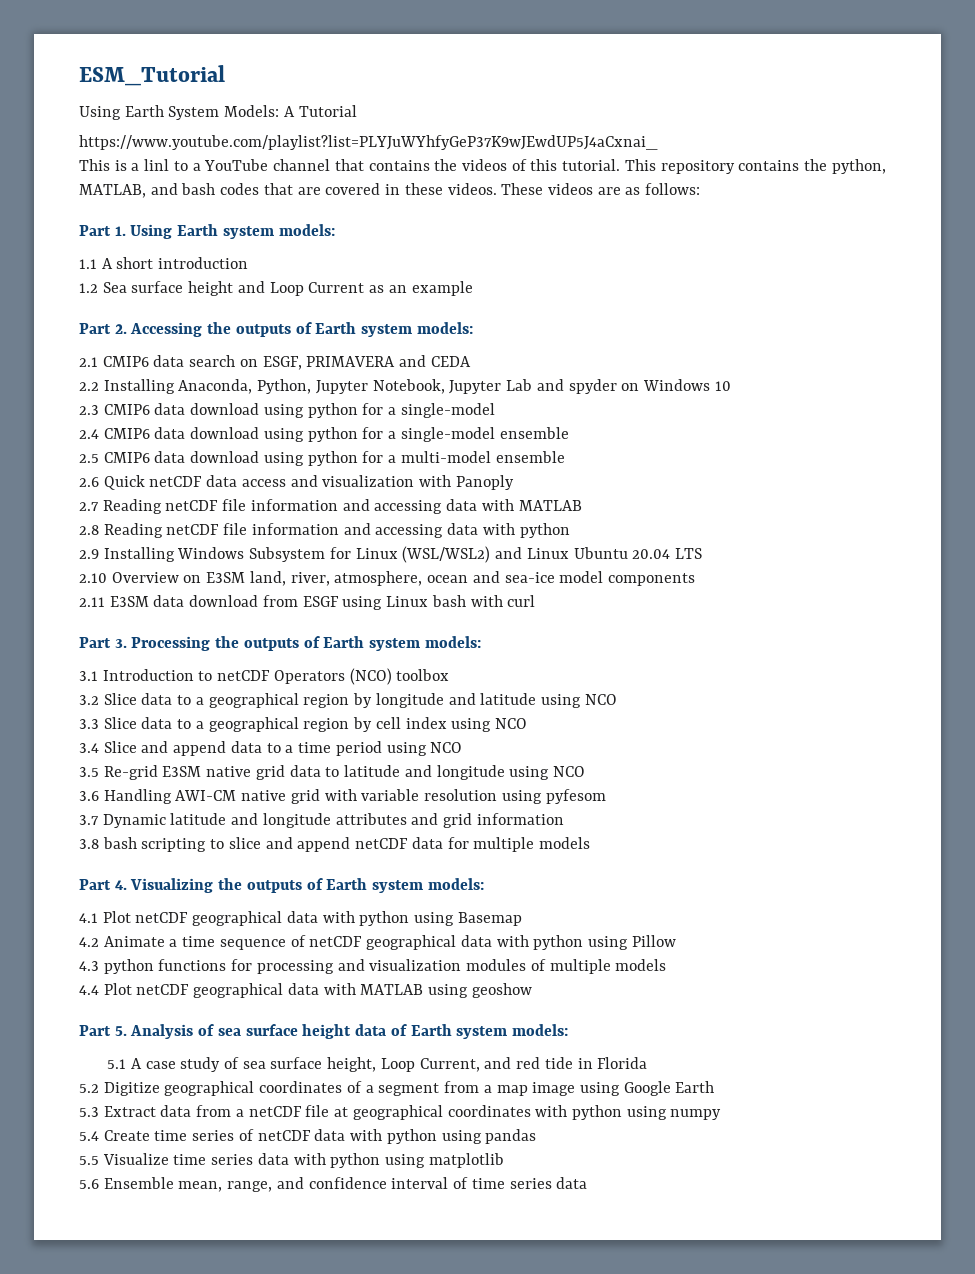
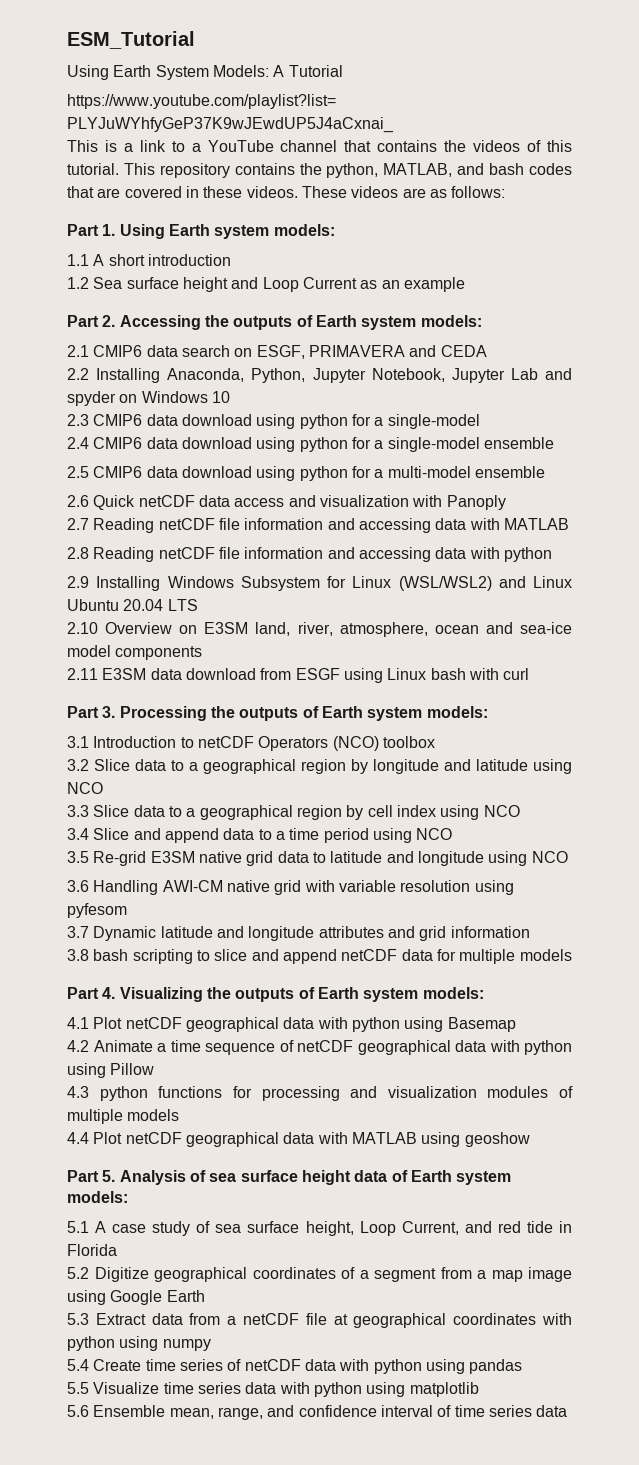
- This is a linl to a YouTube channel that contains the videos of this tutorial.
+ This is a link to a YouTube channel that contains the videos of this tutorial.

